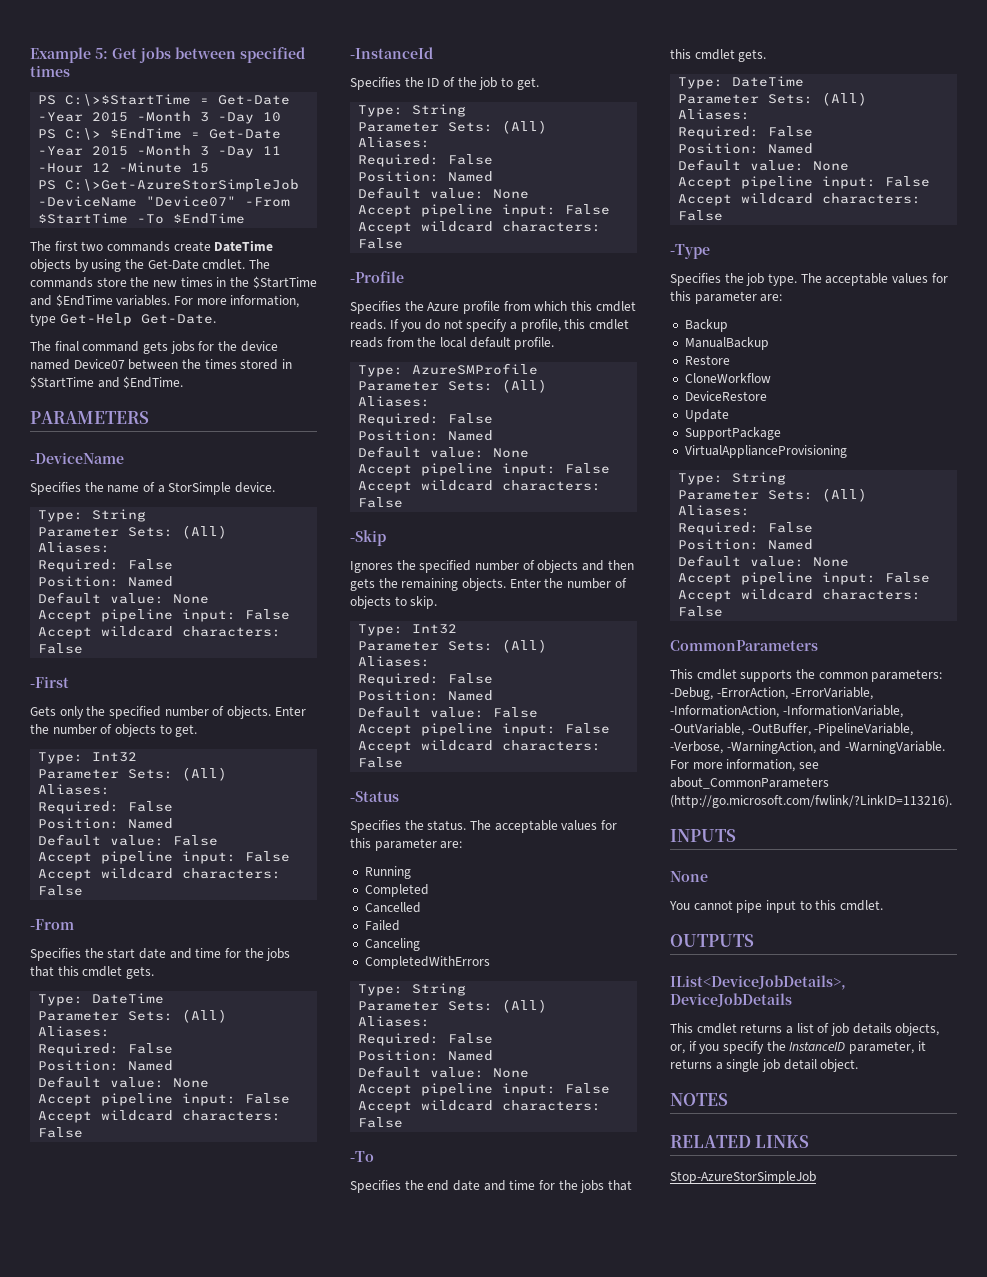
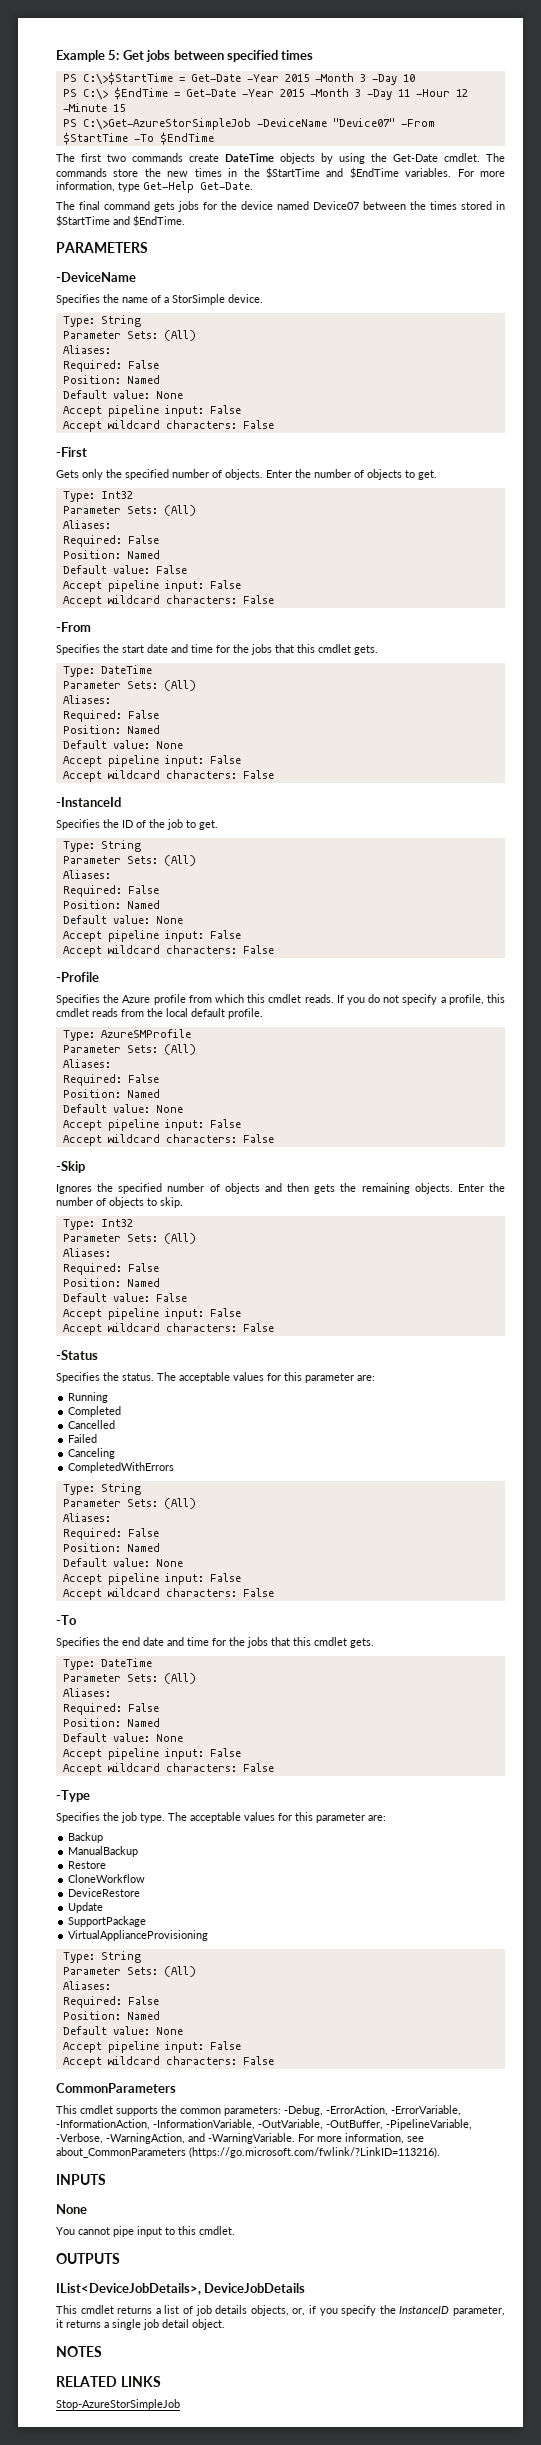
- For more information, see about_CommonParameters (http://go.microsoft.com/fwlink/?LinkID=113216).
+ For more information, see about_CommonParameters (https://go.microsoft.com/fwlink/?LinkID=113216).

